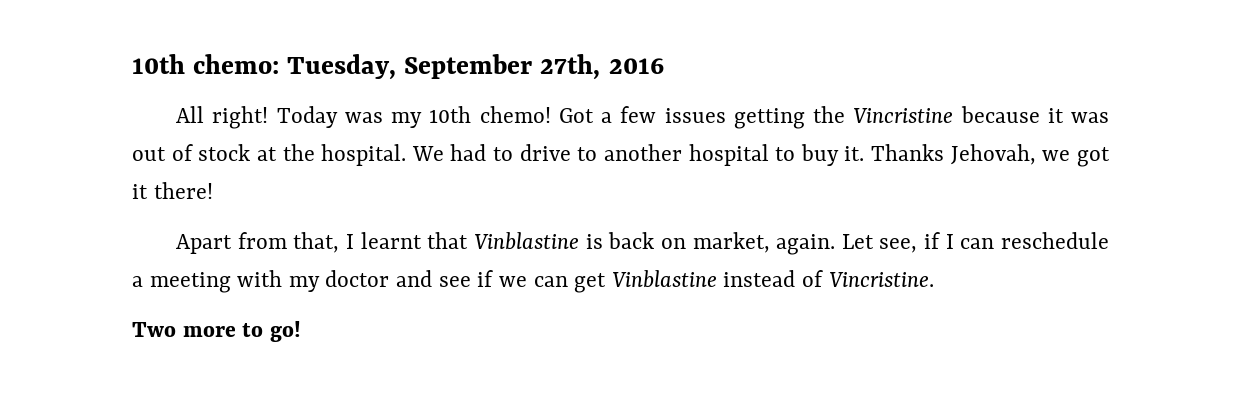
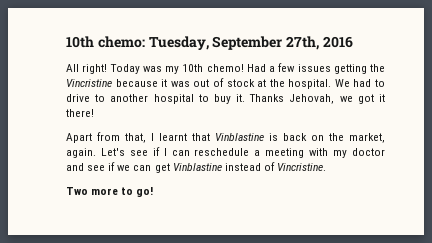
- Got a few issues getting the Vincristine because it was out of stock at the hospital.
+ Had a few issues getting the Vincristine because it was out of stock at the hospital.
- Apart from that, I learnt that Vinblastine is back on market, again.
+ Apart from that, I learnt that Vinblastine is back on the market, again.
- Let see, if I can reschedule a meeting with my doctor and see if we can get Vinblastine instead of Vincristine.
+ Let's see if I can reschedule a meeting with my doctor and see if we can get Vinblastine instead of Vincristine.

